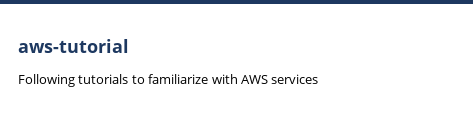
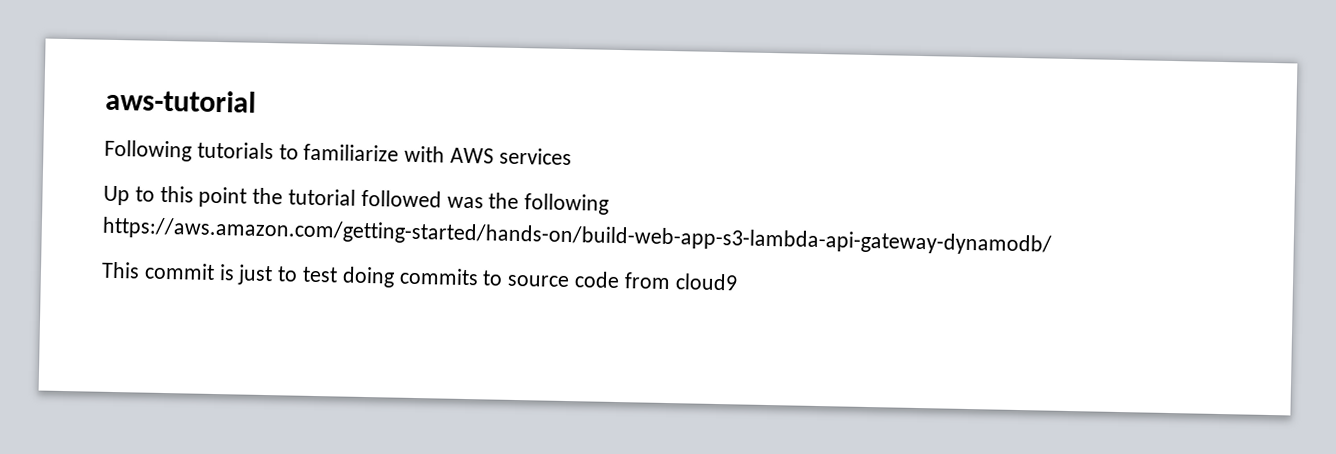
+ Up to this point the tutorial followed was the following https://aws.amazon.com/getting-started/hands-on/build-web-app-s3-lambda-api-gateway-dynamodb/
+ This commit is just to test doing commits to source code from cloud9

